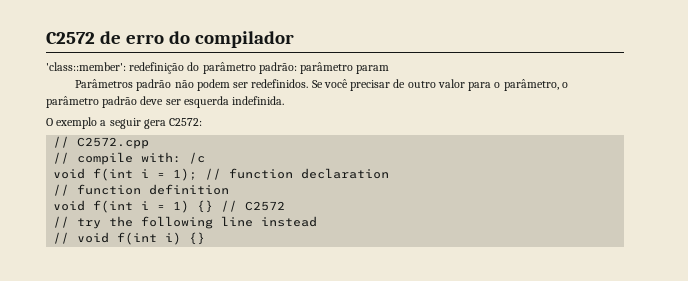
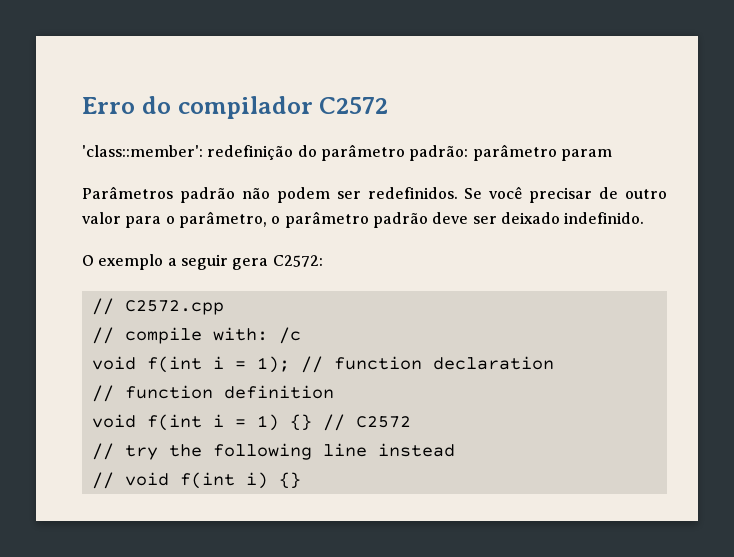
- C2572 de erro do compilador
+ Erro do compilador C2572
- Se você precisar de outro valor para o parâmetro, o parâmetro padrão deve ser esquerda indefinida.
+ Se você precisar de outro valor para o parâmetro, o parâmetro padrão deve ser deixado indefinido.

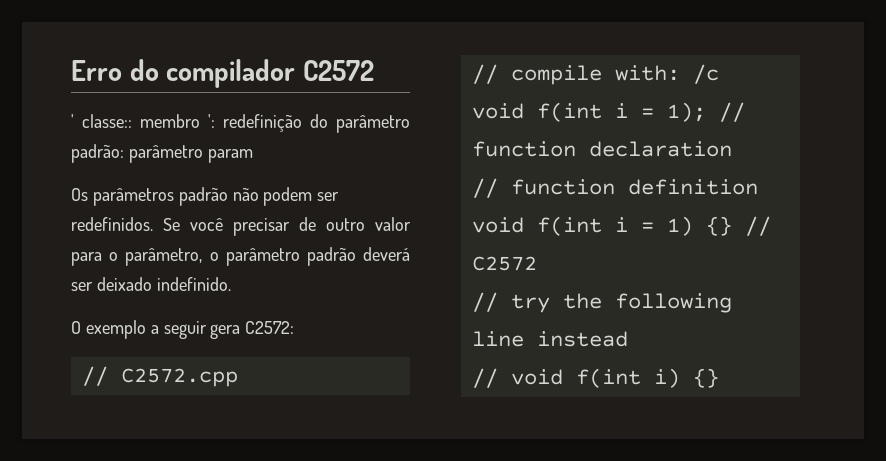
- 'class::member': redefinição do parâmetro padrão: parâmetro param
+ ' classe:: membro ': redefinição do parâmetro padrão: parâmetro param
- Parâmetros padrão não podem ser redefinidos.
+ Os parâmetros padrão não podem ser redefinidos.
- Se você precisar de outro valor para o parâmetro, o parâmetro padrão deve ser deixado indefinido.
+ Se você precisar de outro valor para o parâmetro, o parâmetro padrão deverá ser deixado indefinido.

